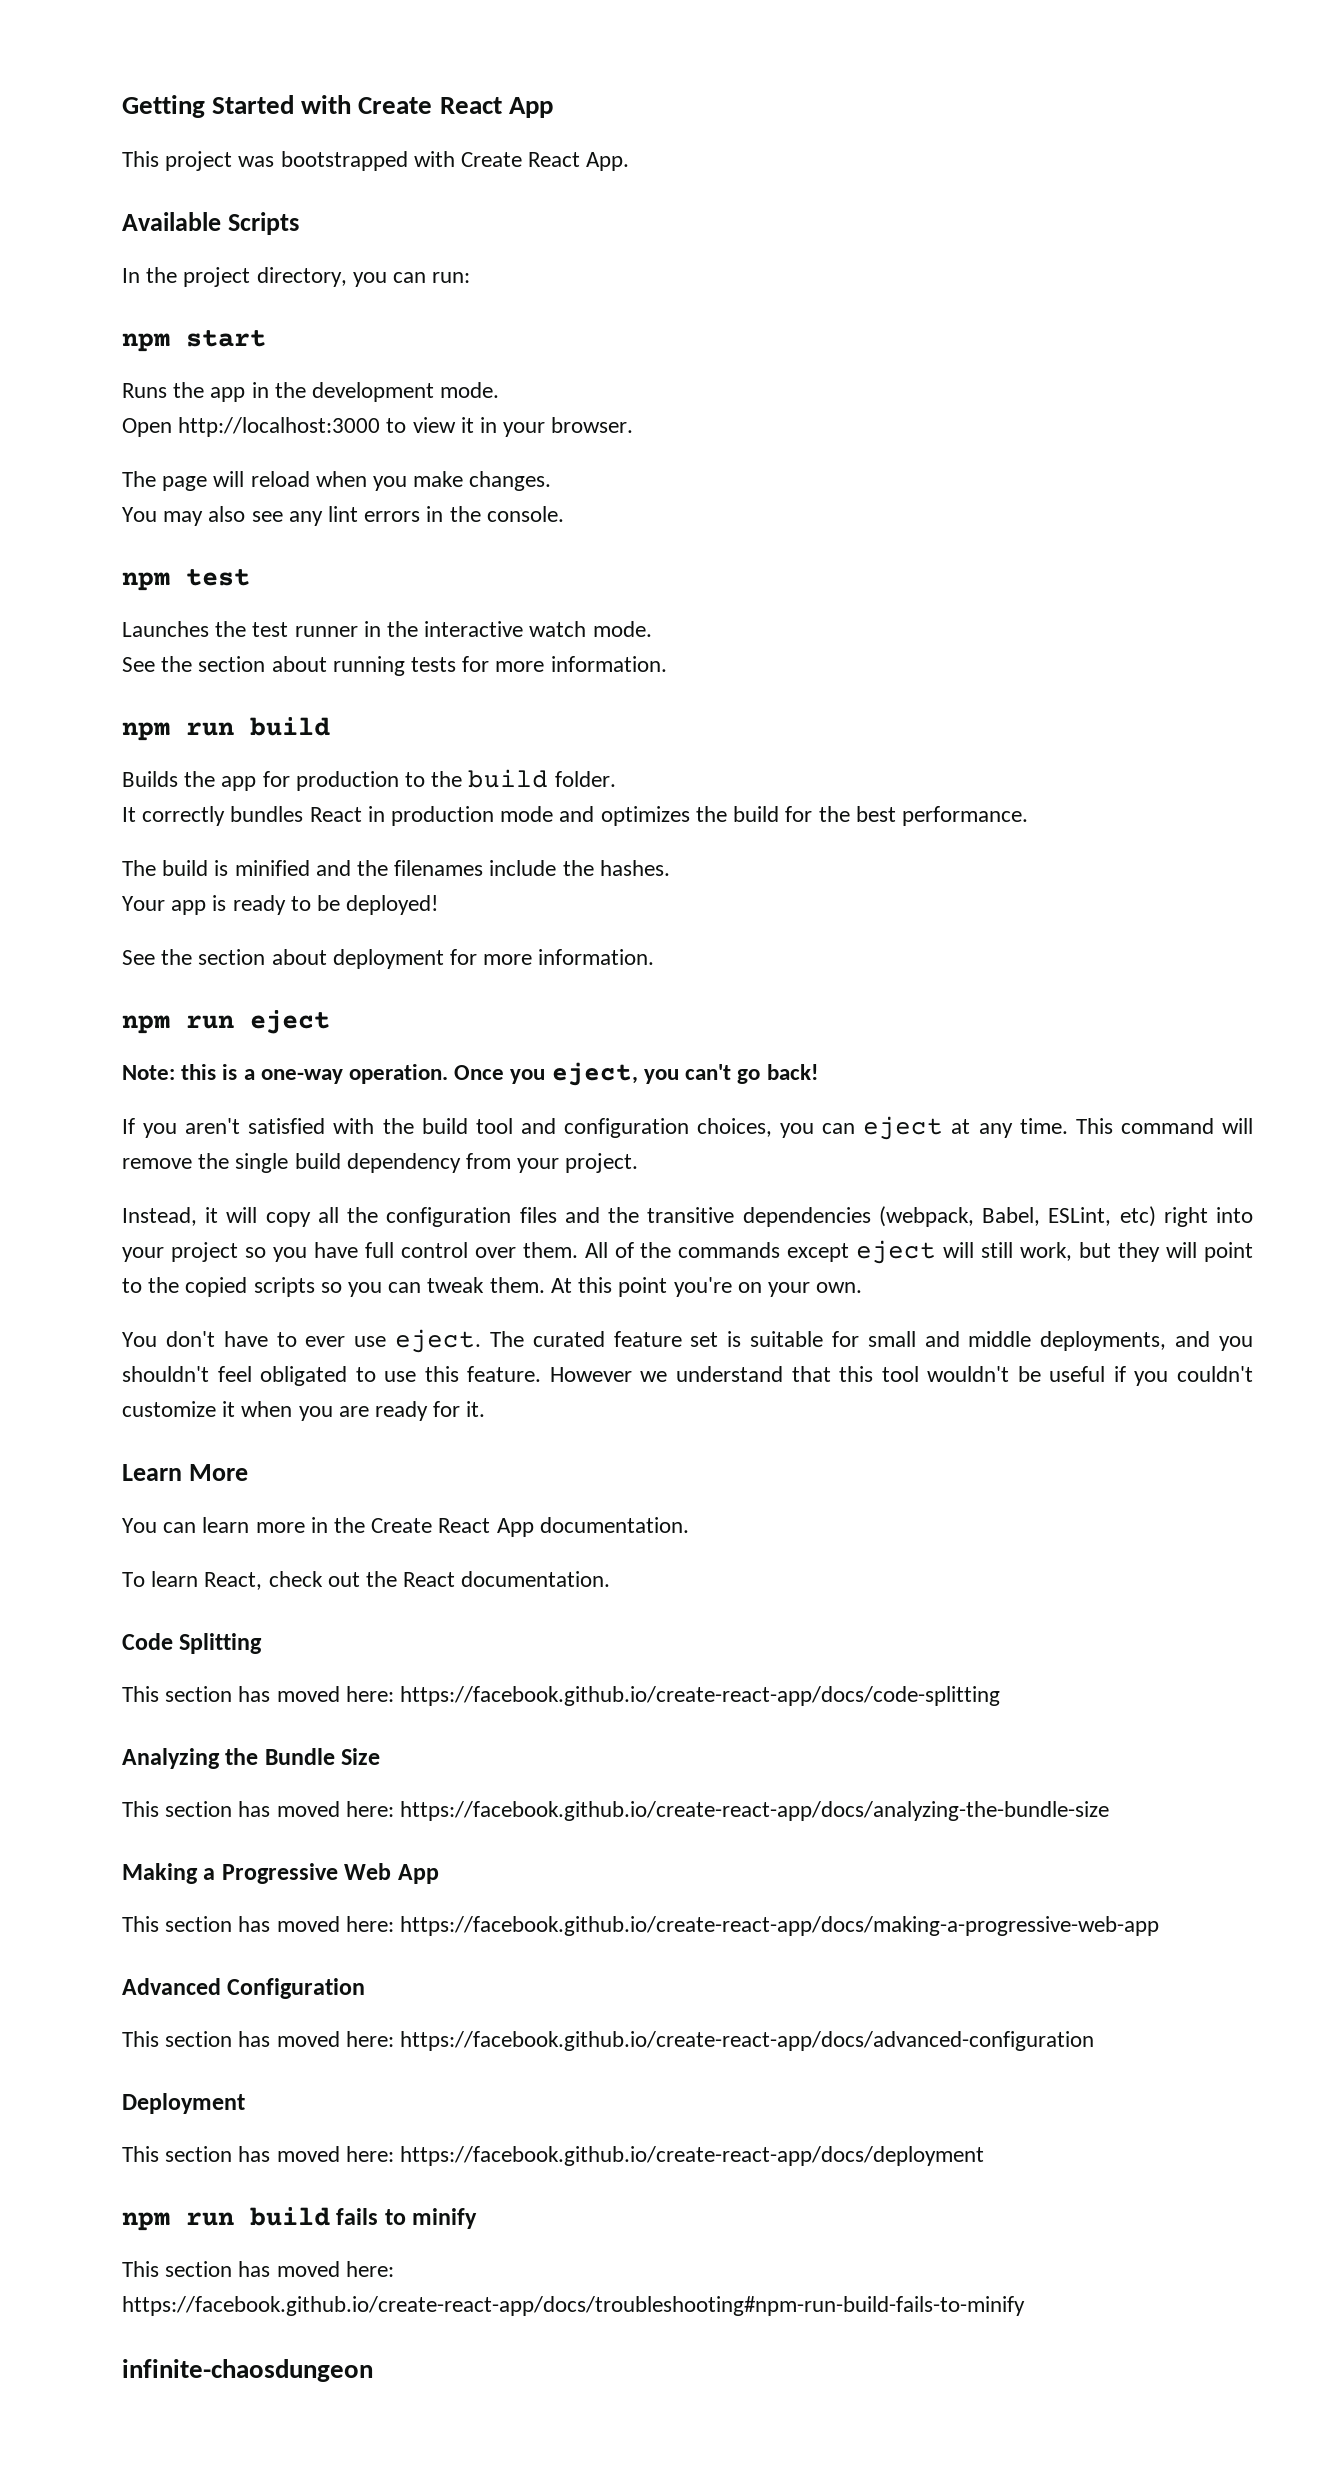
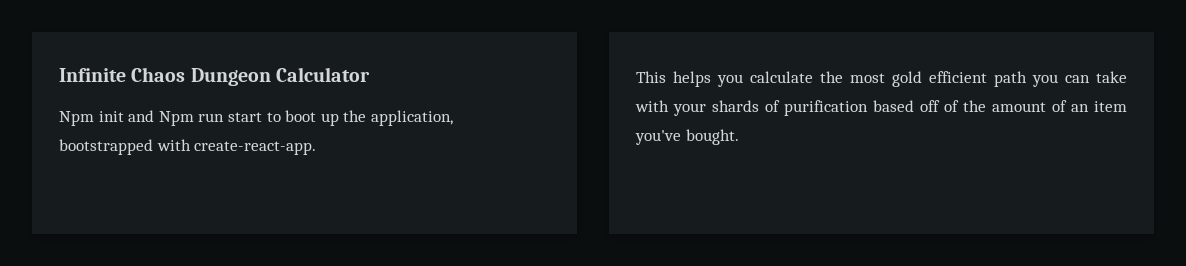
- Getting Started with Create React App
- This project was bootstrapped with Create React App.
- Available Scripts
- In the project directory, you can run:
- npm start
- Runs the app in the development mode.
- Open http://localhost:3000 to view it in your browser.
- The page will reload when you make changes.
- You may also see any lint errors in the console.
- npm test
- Launches the test runner in the interactive watch mode.
- See the section about running tests for more information.
- npm run build
- Builds the app for production to the build folder.
- It correctly bundles React in production mode and optimizes the build for the best performance.
- The build is minified and the filenames include the hashes.
- Your app is ready to be deployed!
- See the section about deployment for more information.
- npm run eject
- Note: this is a one-way operation. Once you eject, you can't go back!
- If you aren't satisfied with the build tool and configuration choices, you can eject at any time. This command will remove the single build dependency from your project.
- Instead, it will copy all the configuration files and the transitive dependencies (webpack, Babel, ESLint, etc) right into your project so you have full control over them. All of the commands except eject will still work, but they will point to the copied scripts so you can tweak them. At this point you're on your own.
- You don't have to ever use eject. The curated feature set is suitable for small and middle deployments, and you shouldn't feel obligated to use this feature. However we understand that this tool wouldn't be useful if you couldn't customize it when you are ready for it.
- Learn More
- You can learn more in the Create React App documentation.
- To learn React, check out the React documentation.
- Code Splitting
- This section has moved here: https://facebook.github.io/create-react-app/docs/code-splitting
- Analyzing the Bundle Size
- This section has moved here: https://facebook.github.io/create-react-app/docs/analyzing-the-bundle-size
- Making a Progressive Web App
- This section has moved here: https://facebook.github.io/create-react-app/docs/making-a-progressive-web-app
- Advanced Configuration
- This section has moved here: https://facebook.github.io/create-react-app/docs/advanced-configuration
- Deployment
- This section has moved here: https://facebook.github.io/create-react-app/docs/deployment
- npm run build fails to minify
- This section has moved here: https://facebook.github.io/create-react-app/docs/troubleshooting#npm-run-build-fails-to-minify
- infinite-chaosdungeon
+ Infinite Chaos Dungeon Calculator
+ Npm init and Npm run start to boot up the application, bootstrapped with create-react-app.
+ This helps you calculate the most gold efficient path you can take with your shards of purification based off of the amount of an item you've bought.

